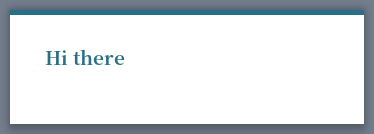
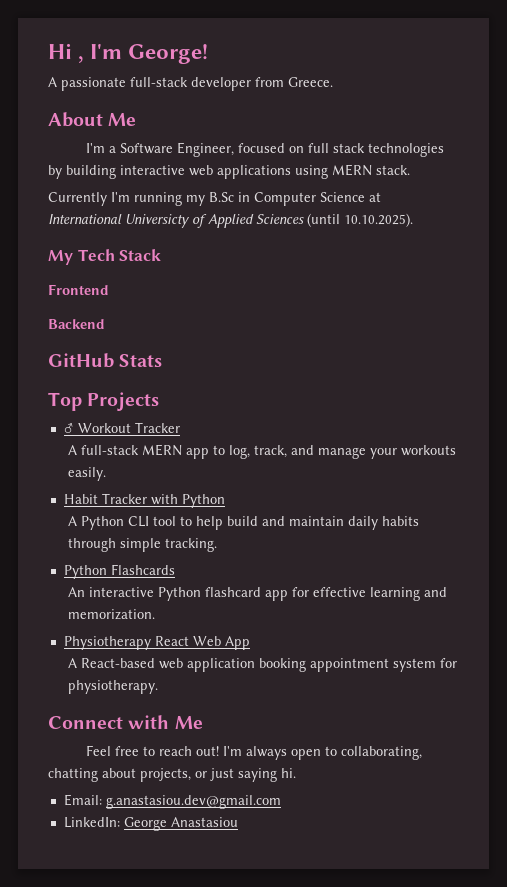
- Hi there
+ Hi , I'm George!
+ A passionate full-stack developer from Greece.
+ About Me
+ I'm a Software Engineer, focused on full stack technologies by building interactive web applications using MERN stack.
+ Currently I'm running my B.Sc in Computer Science at International Universicty of Applied Sciences (until 10.10.2025).
+ My Tech Stack
+ Frontend
+ Backend
+ GitHub Stats
+ Top Projects
+ ♂ Workout Tracker
+ A full-stack MERN app to log, track, and manage your workouts easily.
+ Habit Tracker with Python
+ A Python CLI tool to help build and maintain daily habits through simple tracking.
+ Python Flashcards
+ An interactive Python flashcard app for effective learning and memorization.
+ Physiotherapy React Web App
+ A React-based web application booking appointment system for physiotherapy.
+ Connect with Me
+ Feel free to reach out! I'm always open to collaborating, chatting about projects, or just saying hi.
+ Email: g.anastasiou.dev@gmail.com
+ LinkedIn: George Anastasiou

